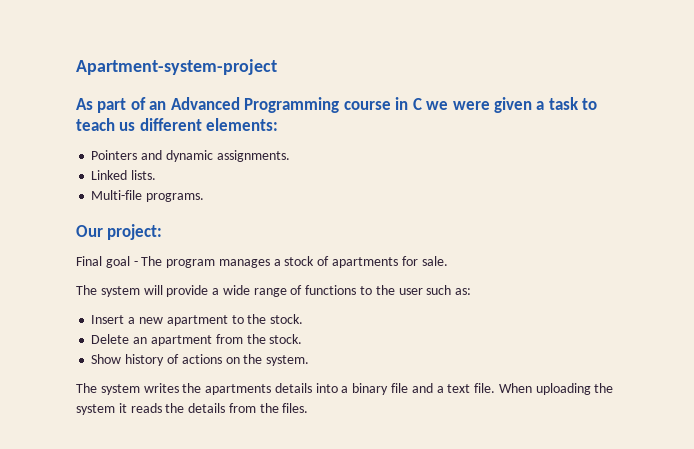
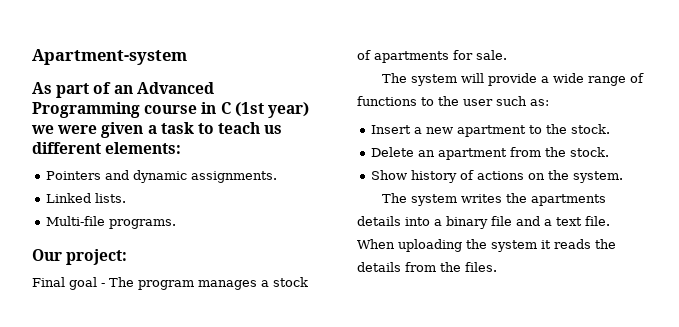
- Apartment-system-project
+ Apartment-system
- As part of an Advanced Programming course in C we were given a task to teach us different elements:
+ As part of an Advanced Programming course in C (1st year) we were given a task to teach us different elements:

